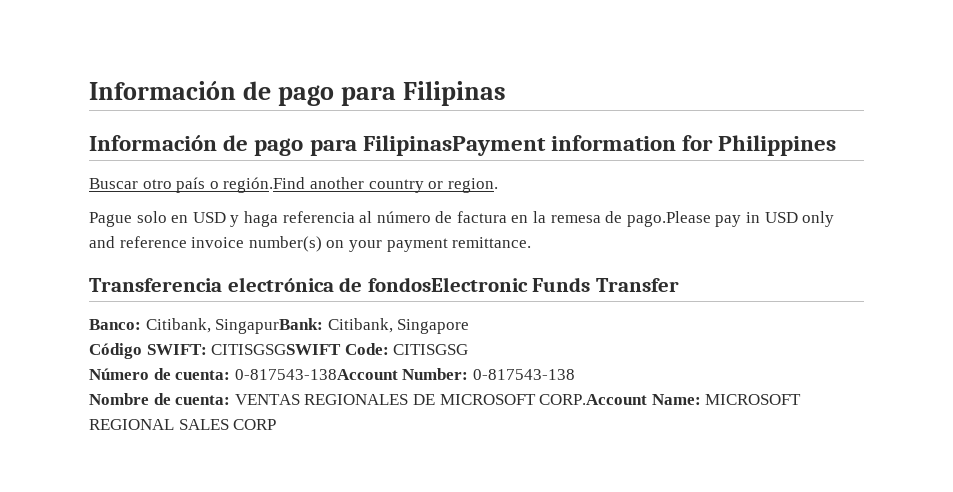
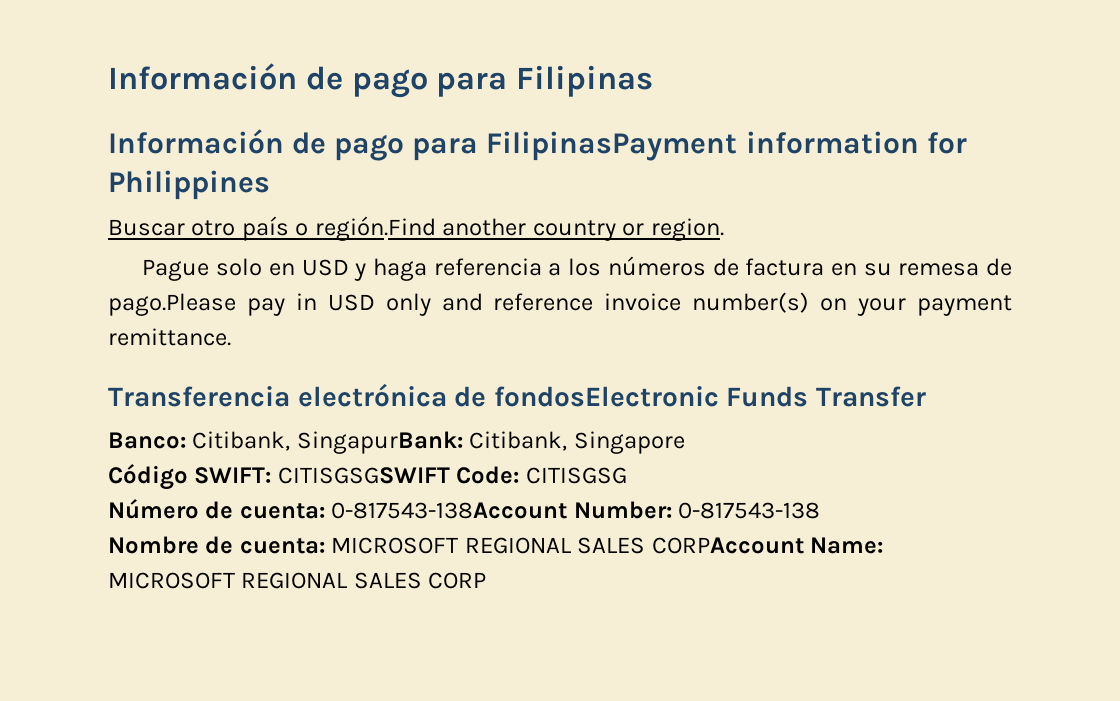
- Pague solo en USD y haga referencia al número de factura en la remesa de pago.Please pay in USD only and reference invoice number(s) on your payment remittance.
+ Pague solo en USD y haga referencia a los números de factura en su remesa de pago.Please pay in USD only and reference invoice number(s) on your payment remittance.
- Nombre de cuenta: VENTAS REGIONALES DE MICROSOFT CORP.Account Name: MICROSOFT REGIONAL SALES CORP
+ Nombre de cuenta: MICROSOFT REGIONAL SALES CORPAccount Name: MICROSOFT REGIONAL SALES CORP

